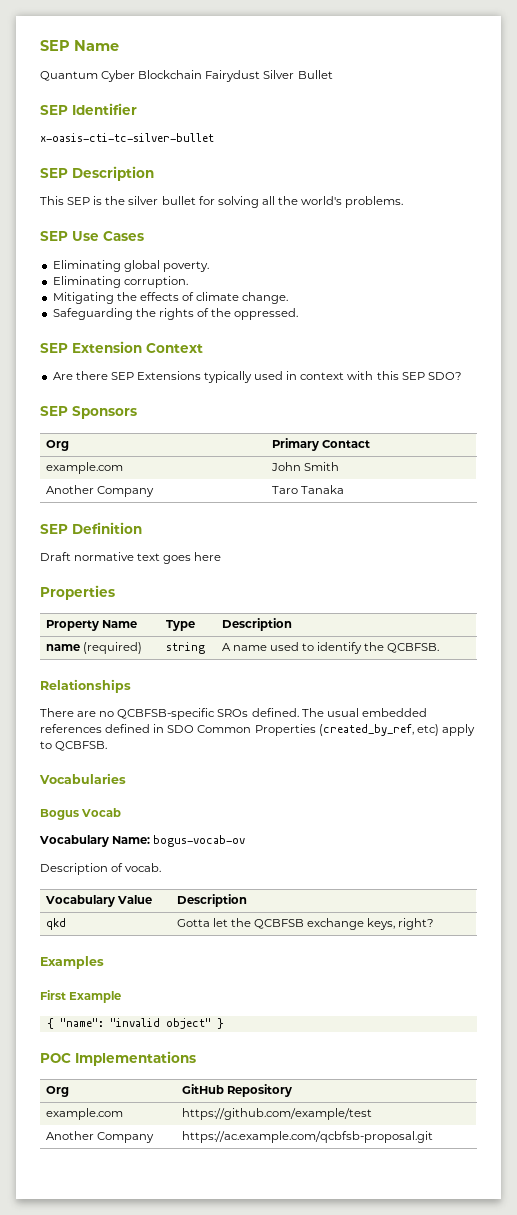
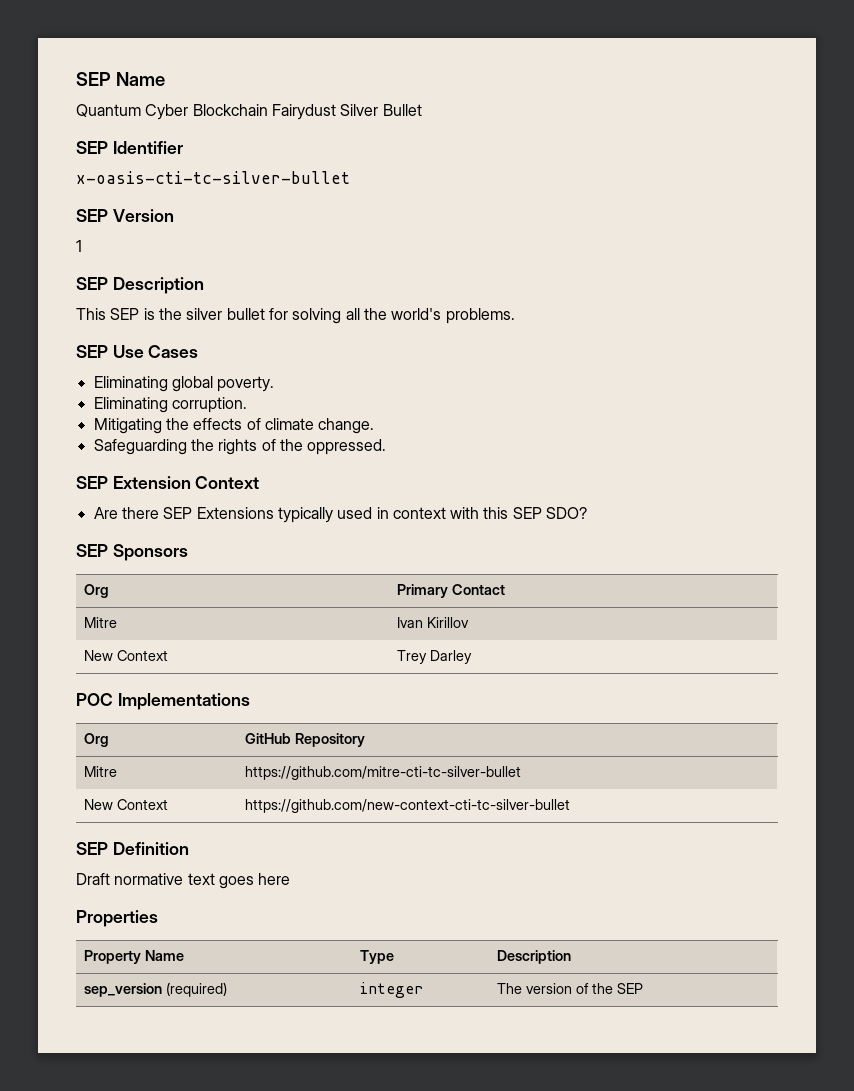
+ SEP Version
+ 1
- example.com | John Smith
- Another Company | Taro Tanaka
+ Mitre | Ivan Kirillov
+ New Context | Trey Darley
+ POC Implementations
+ Org | GitHub Repository
+ Mitre | https://github.com/mitre-cti-tc-silver-bullet
+ New Context | https://github.com/new-context-cti-tc-silver-bullet
- name (required) | string | A name used to identify the QCBFSB.
- Relationships
- There are no QCBFSB-specific SROs defined. The usual embedded references defined in SDO Common Properties (created_by_ref, etc) apply to QCBFSB.
- Vocabularies
- Bogus Vocab
- Vocabulary Name: bogus-vocab-ov
- Description of vocab.
- Vocabulary Value | Description
- qkd | Gotta let the QCBFSB exchange keys, right?
- Examples
- First Example
- { "name": "invalid object" }
- POC Implementations
- Org | GitHub Repository
- example.com | https://github.com/example/test
- Another Company | https://ac.example.com/qcbfsb-proposal.git
+ sep_version (required) | integer | The version of the SEP

